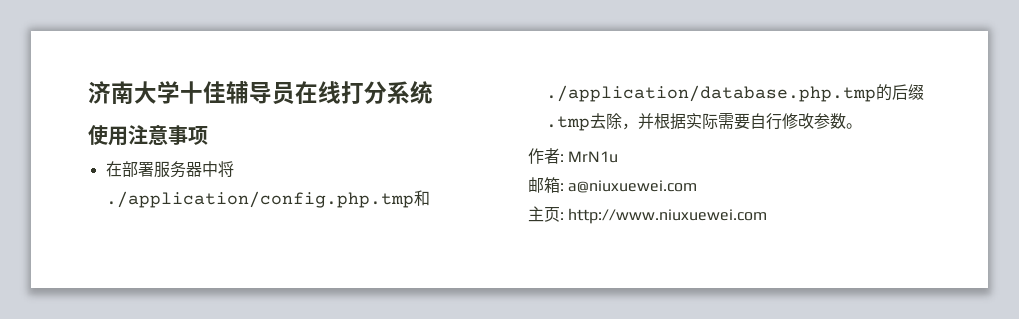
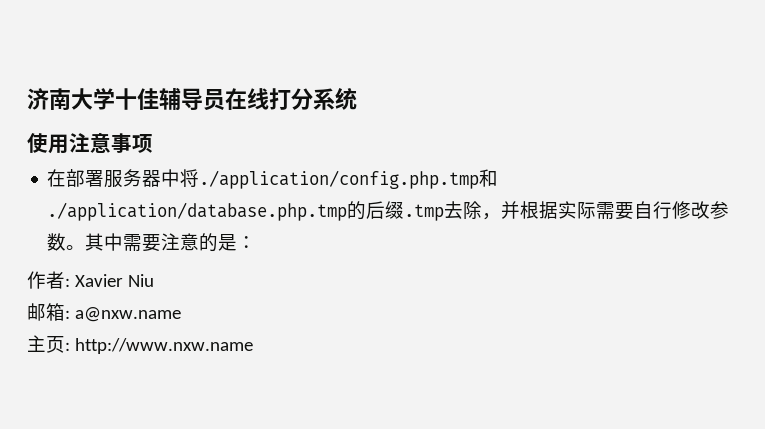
+ 其中需要注意的是：
- 作者: MrN1u
+ 作者: Xavier Niu
- 邮箱: a@niuxuewei.com
+ 邮箱: a@nxw.name
- 主页: http://www.niuxuewei.com
+ 主页: http://www.nxw.name

